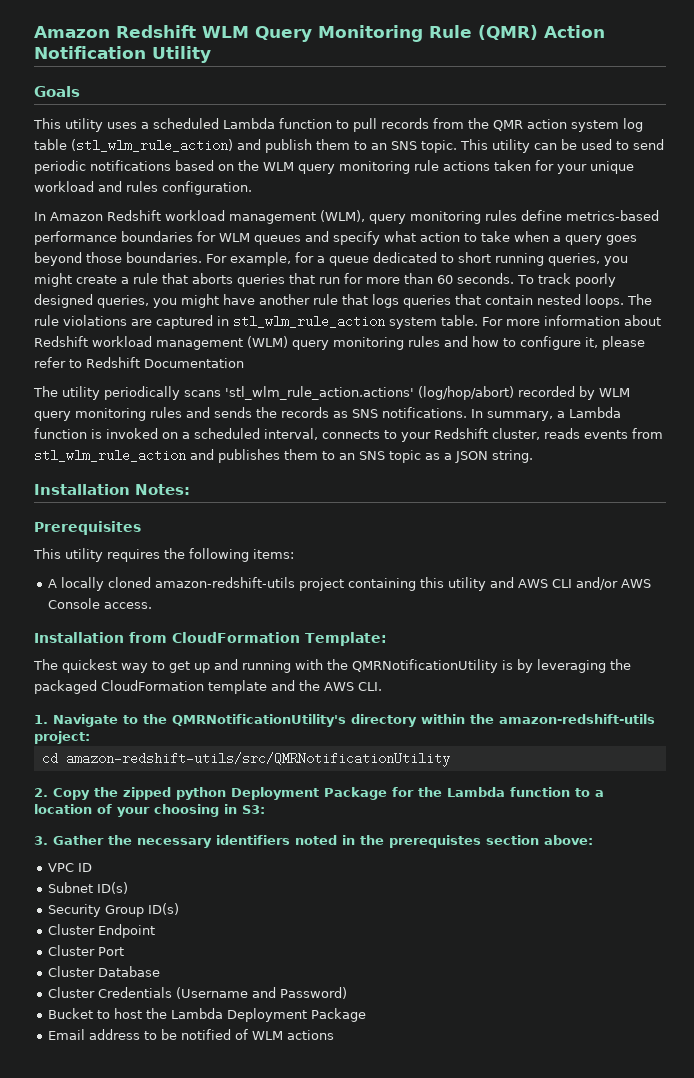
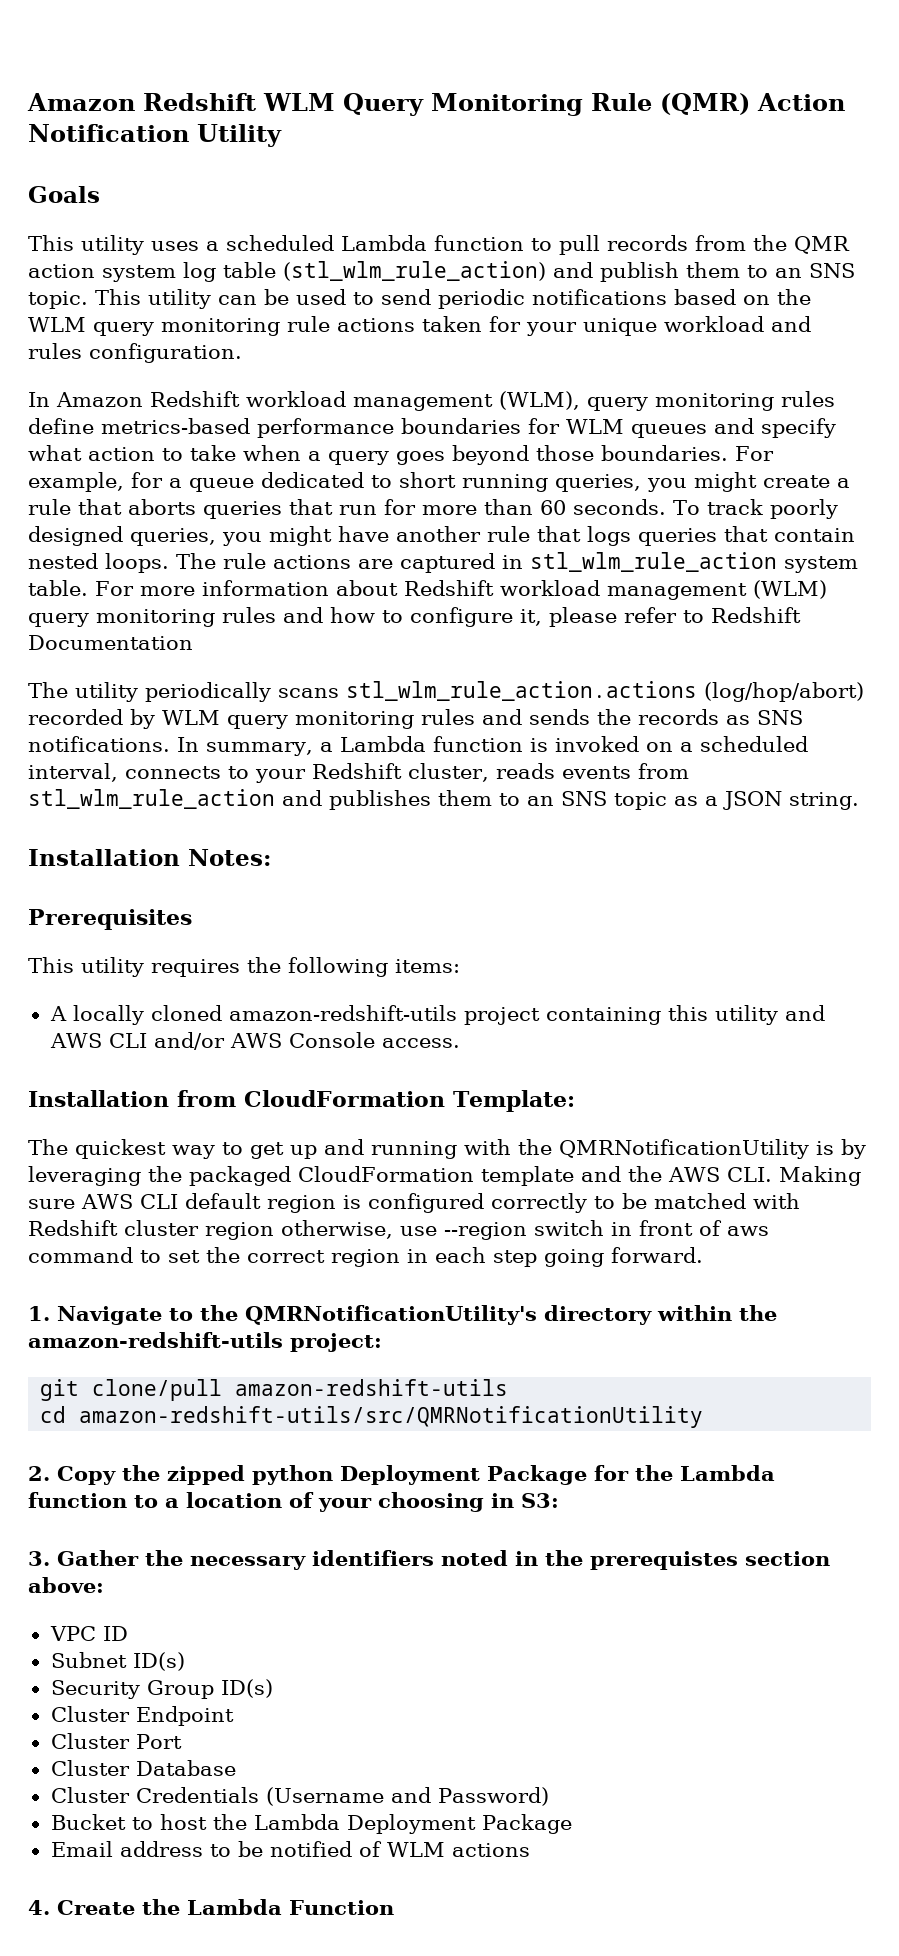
- The rule violations are captured in stl_wlm_rule_action system table.
+ The rule actions are captured in stl_wlm_rule_action system table.
- The utility periodically scans 'stl_wlm_rule_action.actions' (log/hop/abort) recorded by WLM query monitoring rules and sends the records as SNS notifications.
+ The utility periodically scans stl_wlm_rule_action.actions (log/hop/abort) recorded by WLM query monitoring rules and sends the records as SNS notifications.
- The quickest way to get up and running with the QMRNotificationUtility is by leveraging the packaged CloudFormation template and the AWS CLI.
+ The quickest way to get up and running with the QMRNotificationUtility is by leveraging the packaged CloudFormation template and the AWS CLI. Making sure AWS CLI default region is configured correctly to be matched with Redshift cluster region otherwise, use --region switch in front of aws command to set the correct region in each step going forward.
+ git clone/pull amazon-redshift-utils
+ 4. Create the Lambda Function

